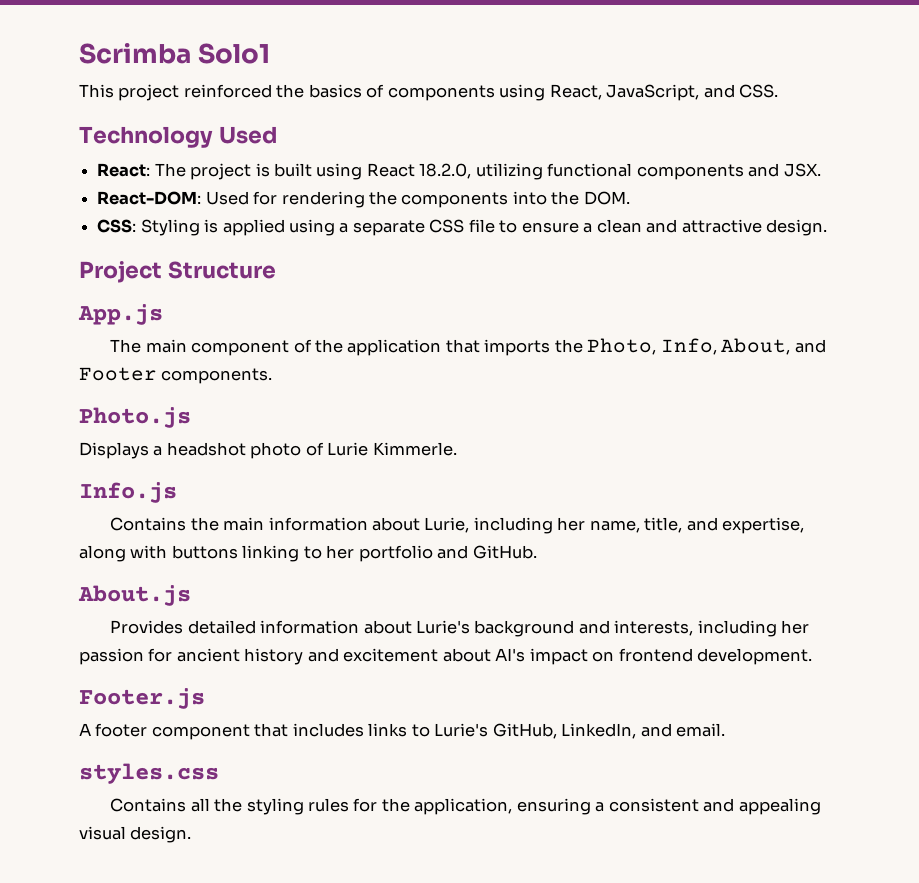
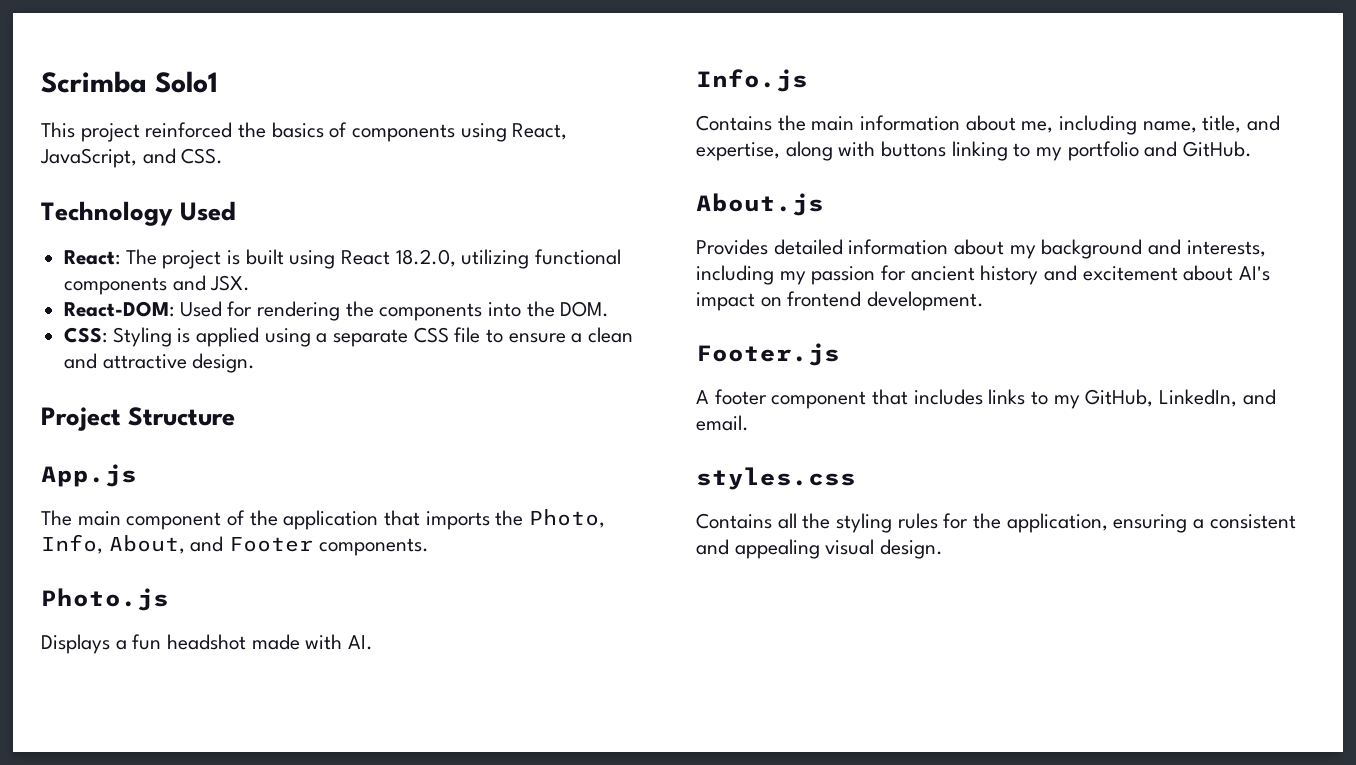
- Displays a headshot photo of Lurie Kimmerle.
+ Displays a fun headshot made with AI.
- Contains the main information about Lurie, including her name, title, and expertise, along with buttons linking to her portfolio and GitHub.
+ Contains the main information about me, including name, title, and expertise, along with buttons linking to my portfolio and GitHub.
- Provides detailed information about Lurie's background and interests, including her passion for ancient history and excitement about AI's impact on frontend development.
+ Provides detailed information about my background and interests, including my passion for ancient history and excitement about AI's impact on frontend development.
- A footer component that includes links to Lurie's GitHub, LinkedIn, and email.
+ A footer component that includes links to my GitHub, LinkedIn, and email.

